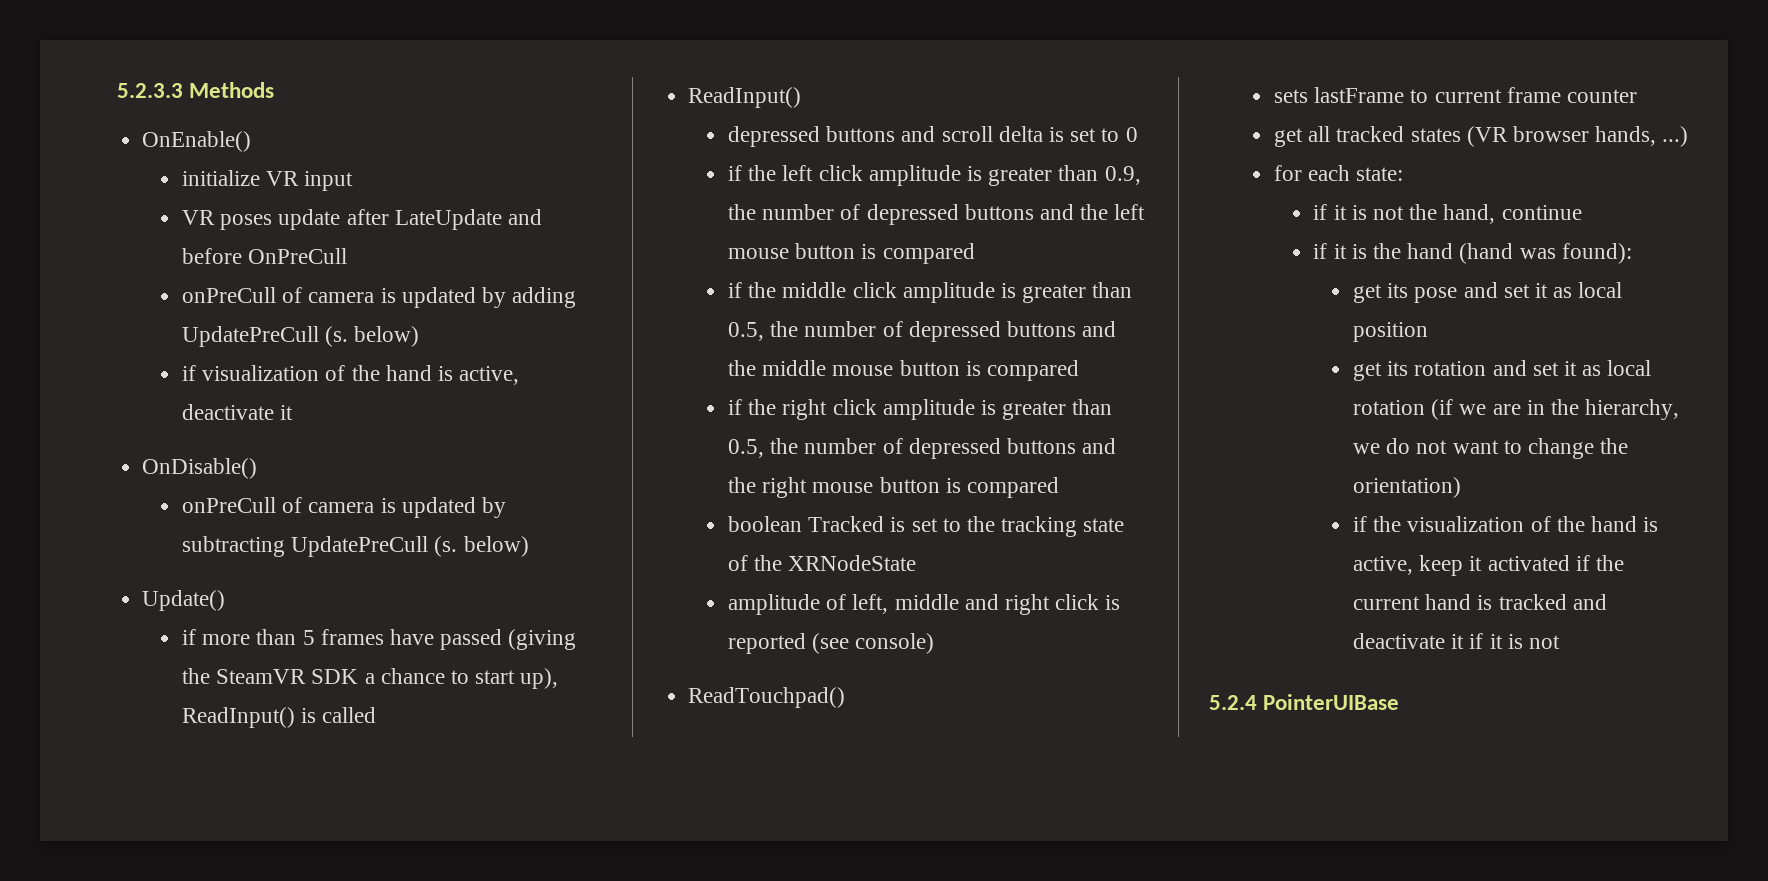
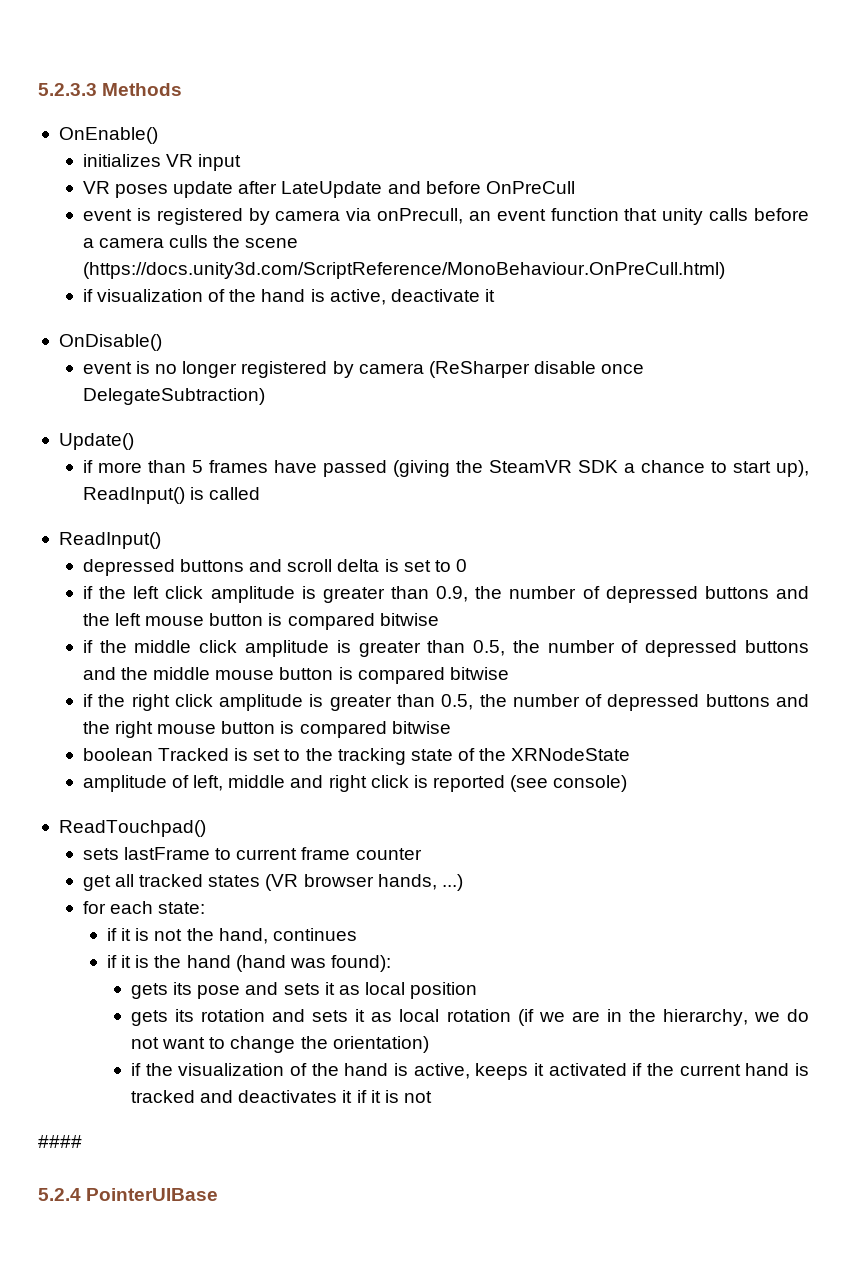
- initialize VR input
+ initializes VR input
- onPreCull of camera is updated by adding UpdatePreCull (s. below)
+ event is registered by camera via onPrecull, an event function that unity calls before a camera culls the scene (https://docs.unity3d.com/ScriptReference/MonoBehaviour.OnPreCull.html)
- onPreCull of camera is updated by subtracting UpdatePreCull (s. below)
+ event is no longer registered by camera (ReSharper disable once DelegateSubtraction)
- if the left click amplitude is greater than 0.9, the number of depressed buttons and the left mouse button is compared
+ if the left click amplitude is greater than 0.9, the number of depressed buttons and the left mouse button is compared bitwise
- if the middle click amplitude is greater than 0.5, the number of depressed buttons and the middle mouse button is compared
+ if the middle click amplitude is greater than 0.5, the number of depressed buttons and the middle mouse button is compared bitwise
- if the right click amplitude is greater than 0.5, the number of depressed buttons and the right mouse button is compared
+ if the right click amplitude is greater than 0.5, the number of depressed buttons and the right mouse button is compared bitwise
- if it is not the hand, continue
+ if it is not the hand, continues
- get its pose and set it as local position
+ gets its pose and sets it as local position
- get its rotation and set it as local rotation (if we are in the hierarchy, we do not want to change the orientation)
+ gets its rotation and sets it as local rotation (if we are in the hierarchy, we do not want to change the orientation)
- if the visualization of the hand is active, keep it activated if the current hand is tracked and deactivate it if it is not
+ if the visualization of the hand is active, keeps it activated if the current hand is tracked and deactivates it if it is not
+ ####

